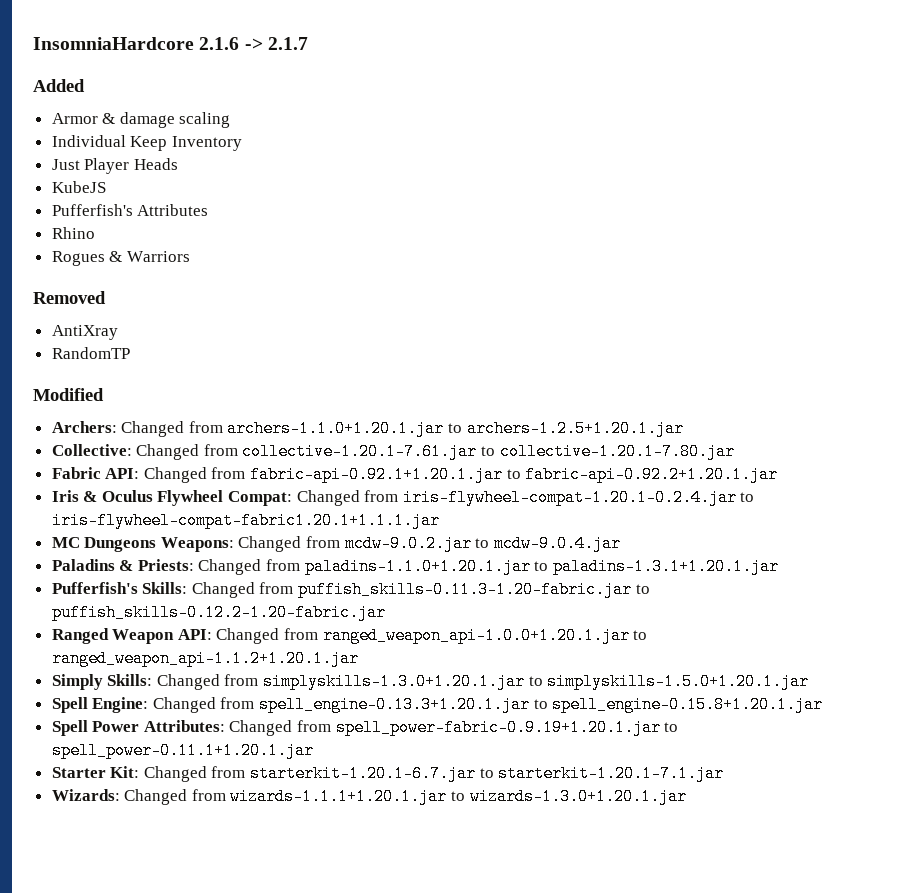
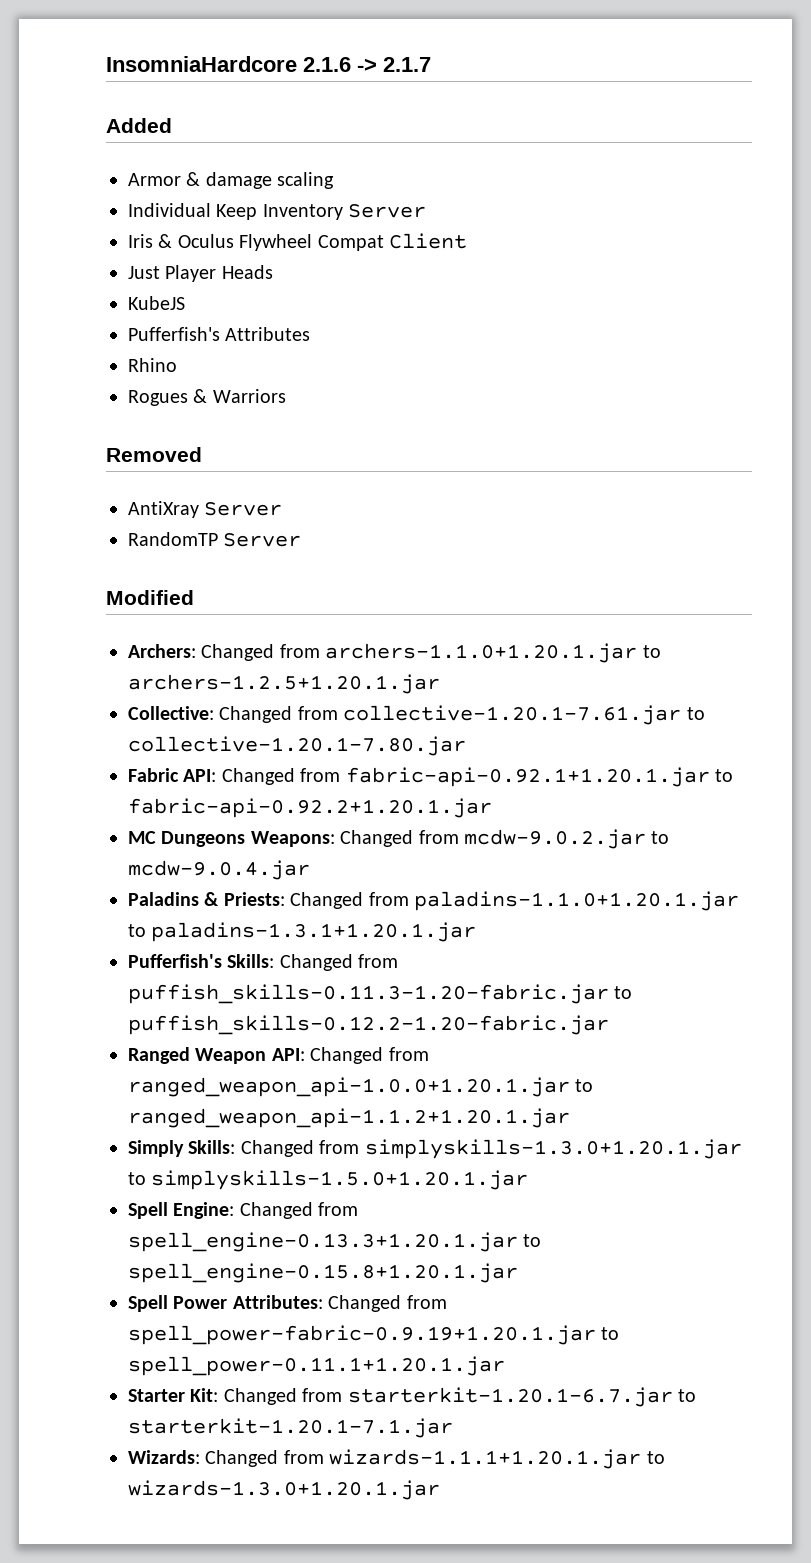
- Individual Keep Inventory
+ Individual Keep Inventory Server
+ Iris & Oculus Flywheel Compat Client
- AntiXray
+ AntiXray Server
- RandomTP
+ RandomTP Server
- Iris & Oculus Flywheel Compat: Changed from iris-flywheel-compat-1.20.1-0.2.4.jar to iris-flywheel-compat-fabric1.20.1+1.1.1.jar

